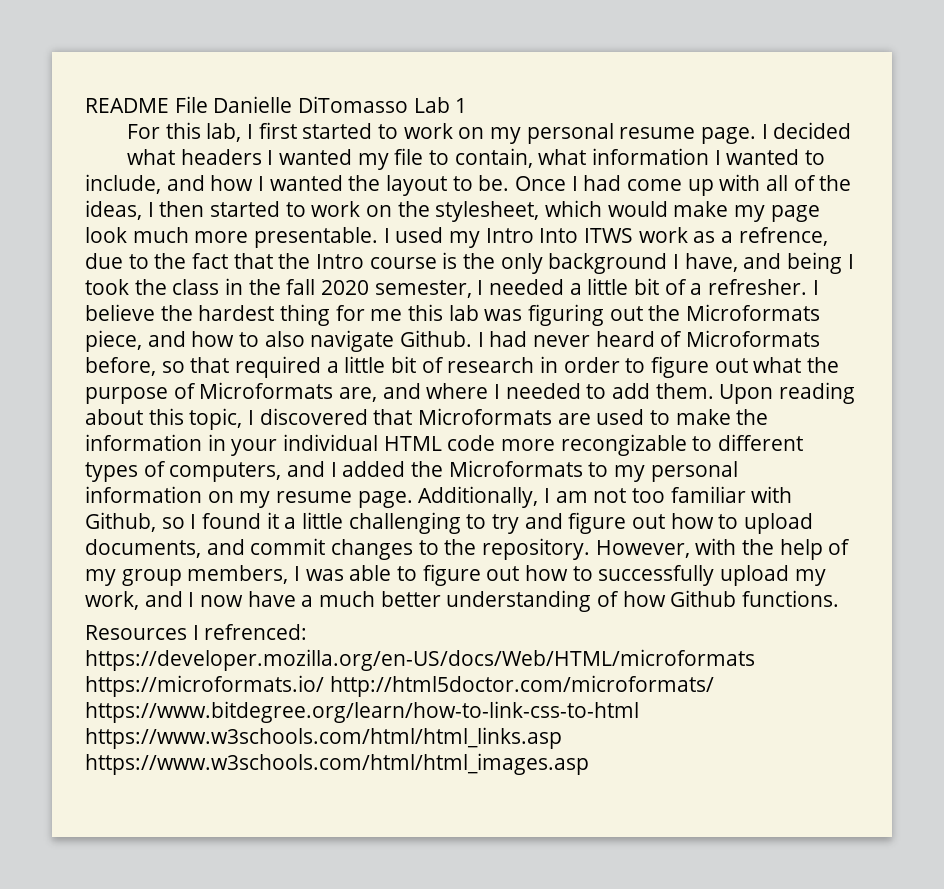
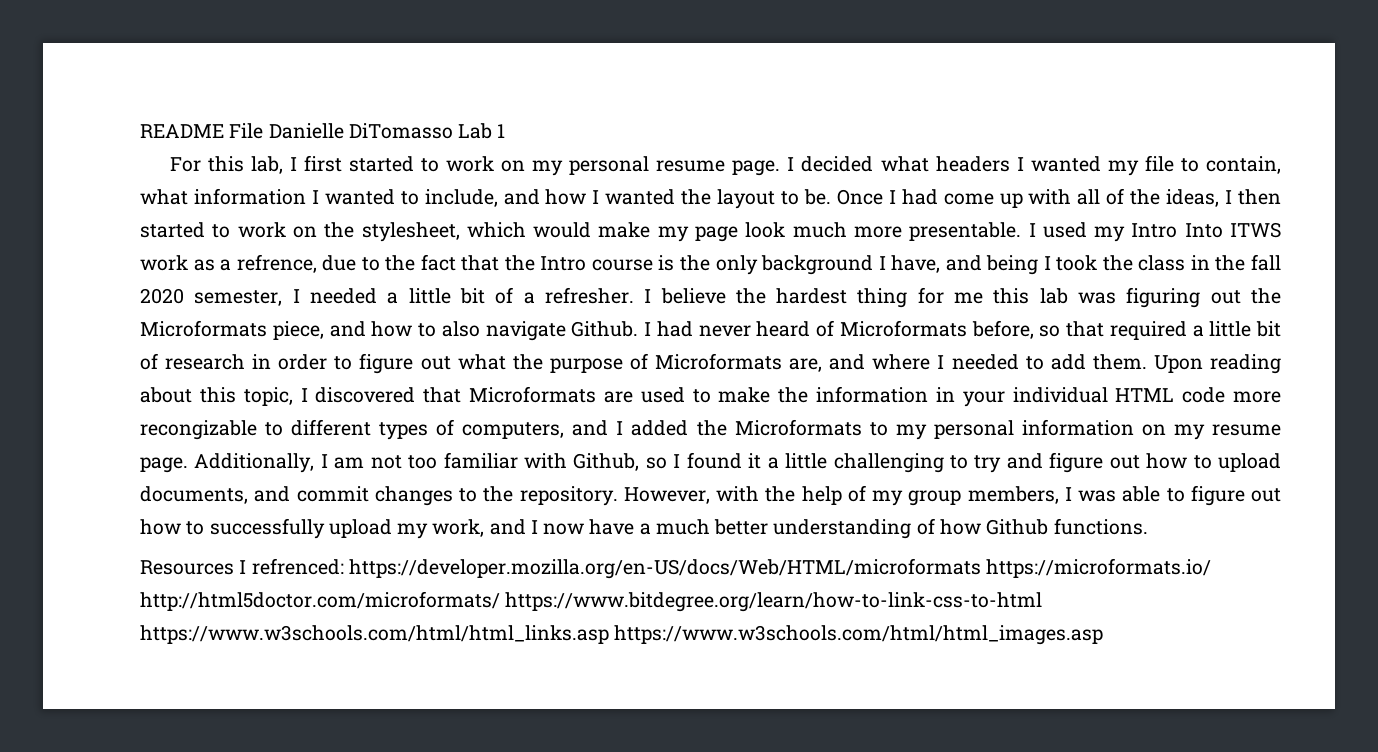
- I decided
- what headers I wanted my file to contain, what information I wanted to include, and how I wanted the layout to be.
+ I decided what headers I wanted my file to contain, what information I wanted to include, and how I wanted the layout to be.

